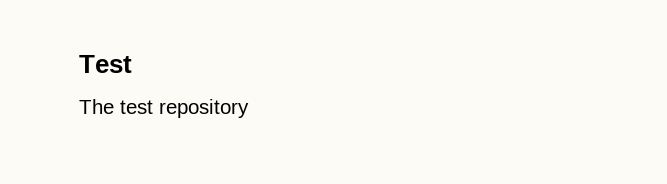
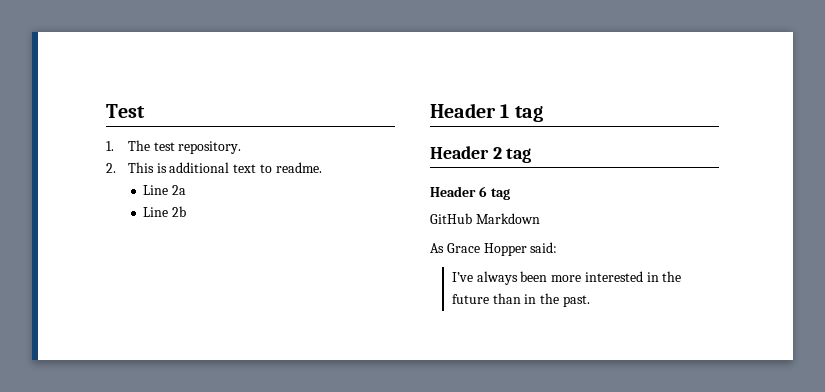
- The test repository
+ 1. The test repository.
+ 2. This is additional text to readme.
+ Line 2a
+ Line 2b
+ Header 1 tag
+ Header 2 tag
+ Header 6 tag
+ GitHub Markdown
+ As Grace Hopper said:
+ I’ve always been more interested in the future than in the past.

